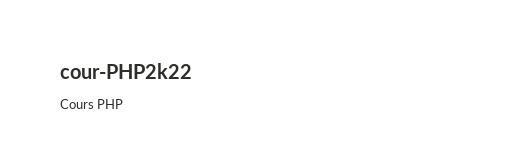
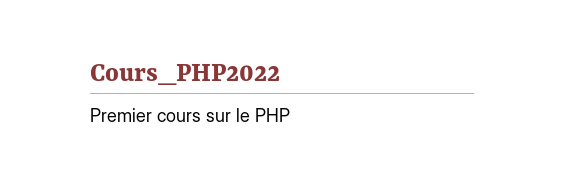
- cour-PHP2k22
- Cours PHP
+ Cours_PHP2022
+ Premier cours sur le PHP

